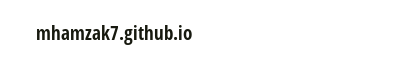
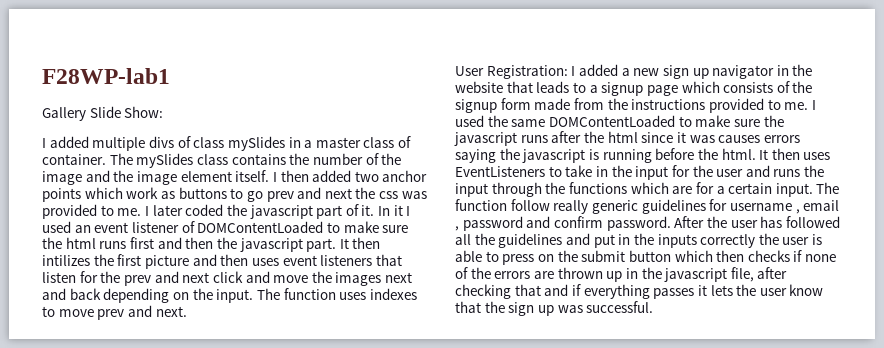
- mhamzak7.github.io
+ F28WP-lab1
+ Gallery Slide Show:
+ I added multiple divs of class mySlides in a master class of container. The mySlides class contains the number of the image and the image element itself. I then added two anchor points which work as buttons to go prev and next the css was provided to me. I later coded the javascript part of it. In it I used an event listener of DOMContentLoaded to make sure the html runs first and then the javascript part. It then intilizes the first picture and then uses event listeners that listen for the prev and next click and move the images next and back depending on the input. The function uses indexes to move prev and next.
+ User Registration: I added a new sign up navigator in the website that leads to a signup page which consists of the signup form made from the instructions provided to me. I used the same DOMContentLoaded to make sure the javascript runs after the html since it was causes errors saying the javascript is running before the html. It then uses EventListeners to take in the input for the user and runs the input through the functions which are for a certain input. The function follow really generic guidelines for username , email , password and confirm password. After the user has followed all the guidelines and put in the inputs correctly the user is able to press on the submit button which then checks if none of the errors are thrown up in the javascript file, after checking that and if everything passes it lets the user know that the sign up was successful.

